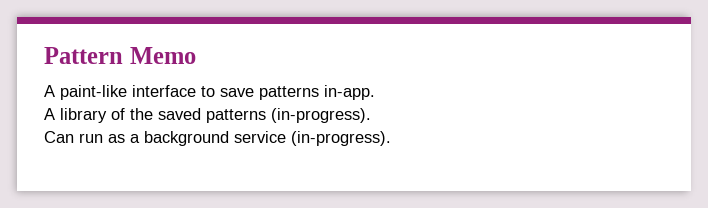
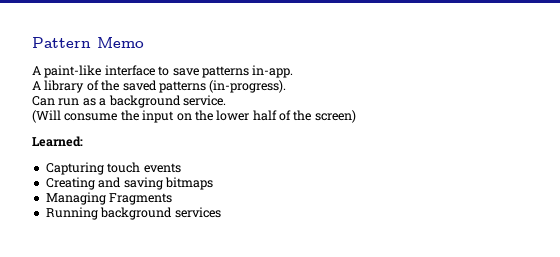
- Can run as a background service (in-progress).
+ Can run as a background service.
+ (Will consume the input on the lower half of the screen)
+ Learned:
+ Capturing touch events
+ Creating and saving bitmaps
+ Managing Fragments
+ Running background services

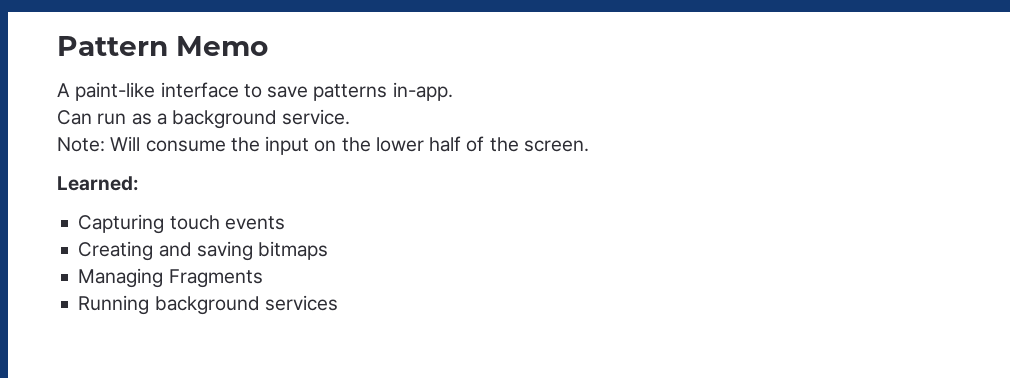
- A library of the saved patterns (in-progress).
- (Will consume the input on the lower half of the screen)
+ Note: Will consume the input on the lower half of the screen.

